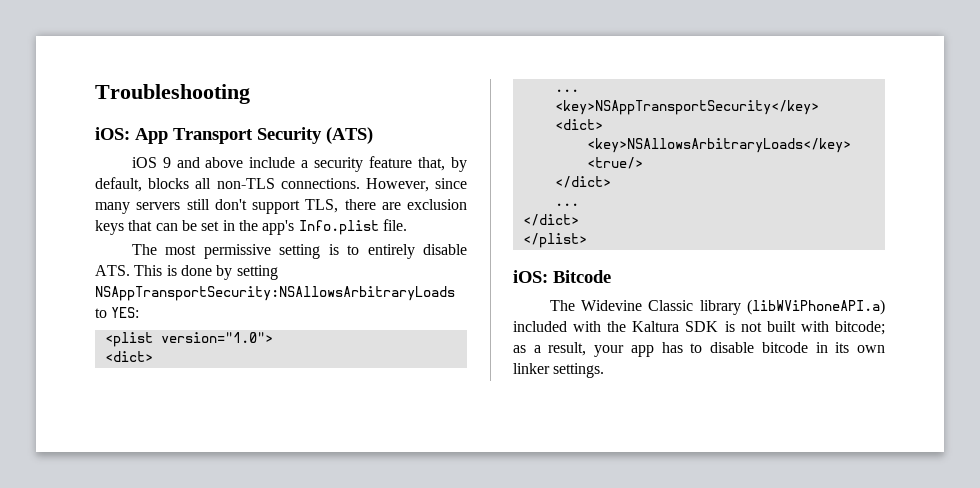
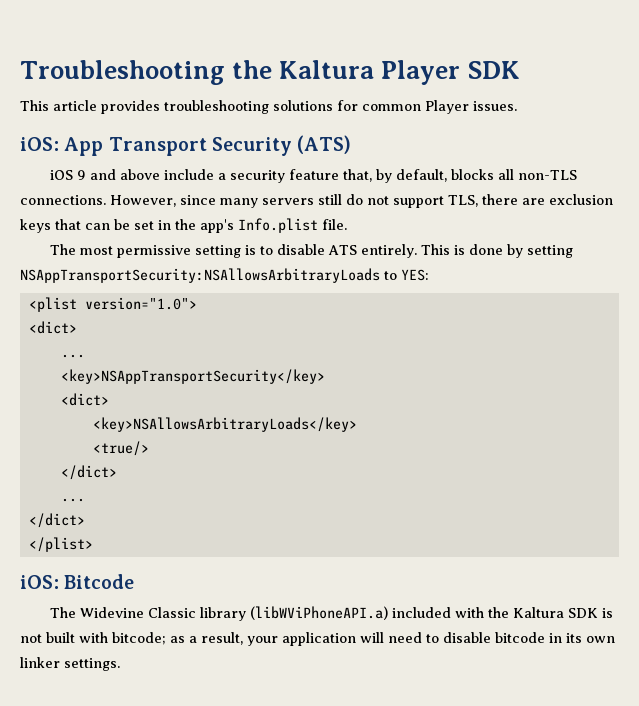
- Troubleshooting
+ Troubleshooting the Kaltura Player SDK
+ This article provides troubleshooting solutions for common Player issues.
- However, since many servers still don't support TLS, there are exclusion keys that can be set in the app's Info.plist file.
+ However, since many servers still do not support TLS, there are exclusion keys that can be set in the app's Info.plist file.
- The most permissive setting is to entirely disable ATS. This is done by setting NSAppTransportSecurity:NSAllowsArbitraryLoads to YES:
+ The most permissive setting is to disable ATS entirely. This is done by setting NSAppTransportSecurity:NSAllowsArbitraryLoads to YES:
- The Widevine Classic library (libWViPhoneAPI.a) included with the Kaltura SDK is not built with bitcode; as a result, your app has to disable bitcode in its own linker settings.
+ The Widevine Classic library (libWViPhoneAPI.a) included with the Kaltura SDK is not built with bitcode; as a result, your application will need to disable bitcode in its own linker settings.

